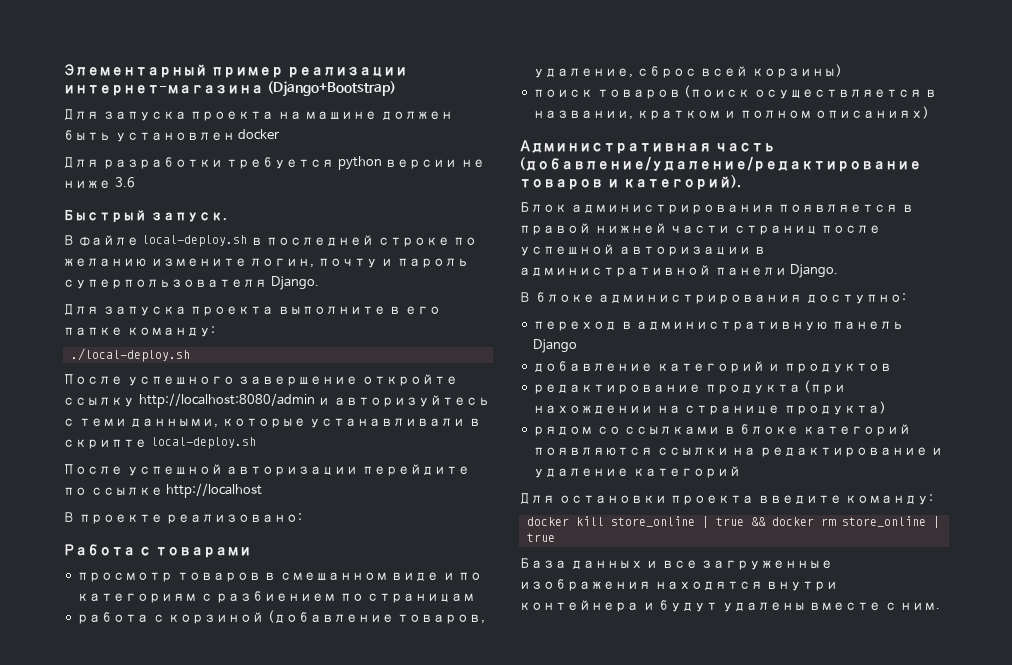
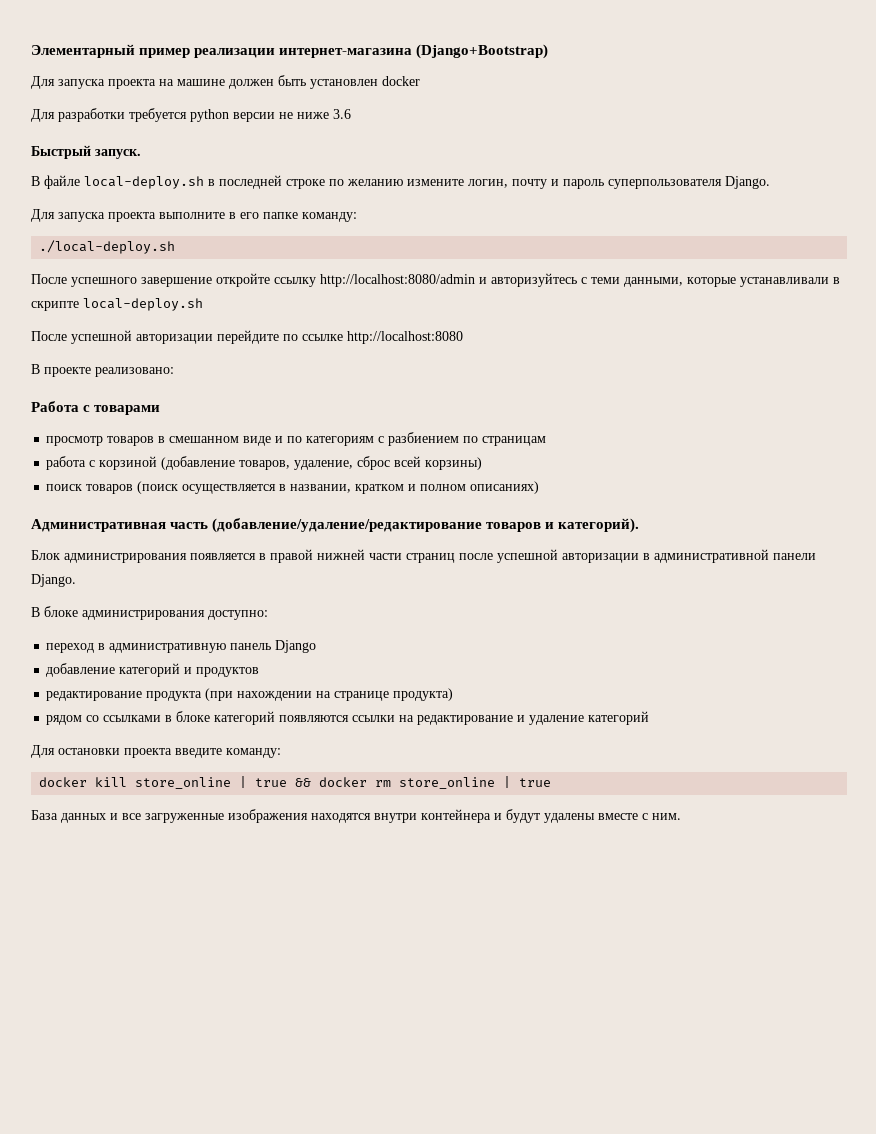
- После успешной авторизации перейдите по ссылке http://localhost
+ После успешной авторизации перейдите по ссылке http://localhost:8080

